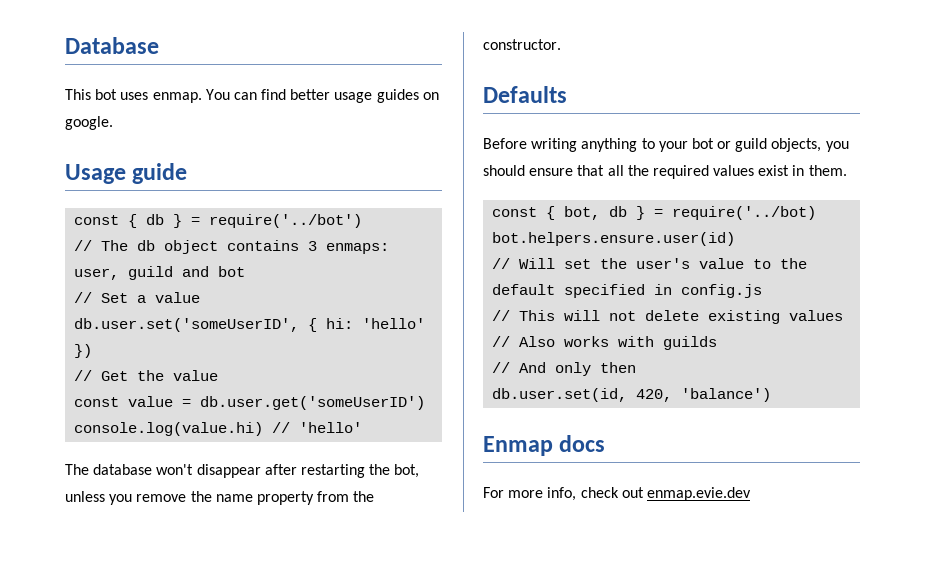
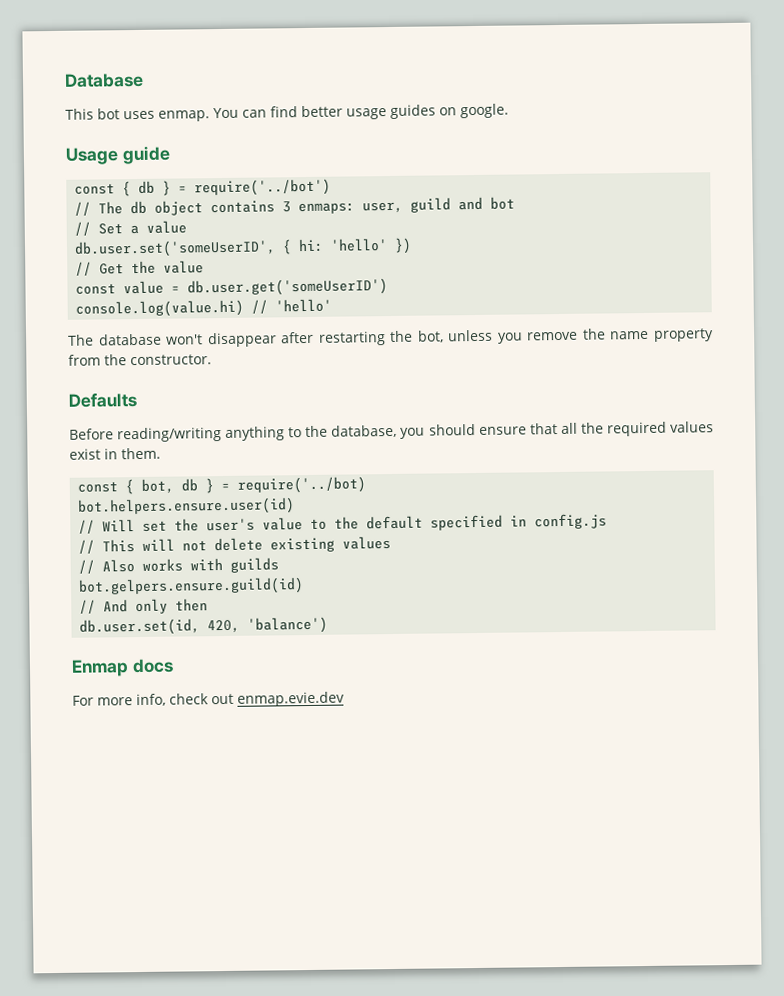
- Before writing anything to your bot or guild objects, you should ensure that all the required values exist in them.
+ Before reading/writing anything to the database, you should ensure that all the required values exist in them.
+ bot.gelpers.ensure.guild(id)

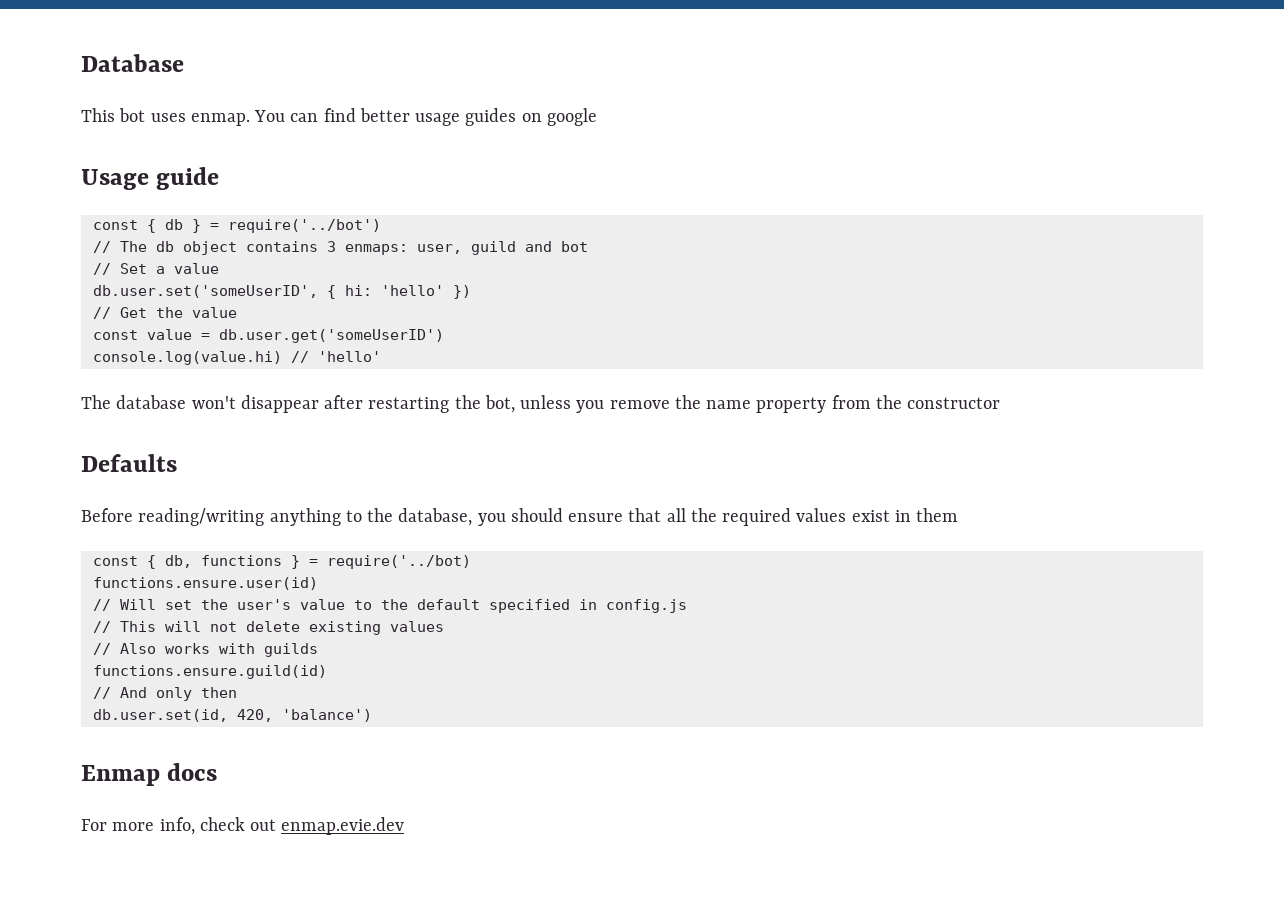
- You can find better usage guides on google.
+ You can find better usage guides on google
- The database won't disappear after restarting the bot, unless you remove the name property from the constructor.
+ The database won't disappear after restarting the bot, unless you remove the name property from the constructor
- Before reading/writing anything to the database, you should ensure that all the required values exist in them.
- const { bot, db } = require('../bot)
+ Before reading/writing anything to the database, you should ensure that all the required values exist in them
+ const { db, functions } = require('../bot)
- bot.helpers.ensure.user(id)
+ functions.ensure.user(id)
- bot.gelpers.ensure.guild(id)
+ functions.ensure.guild(id)

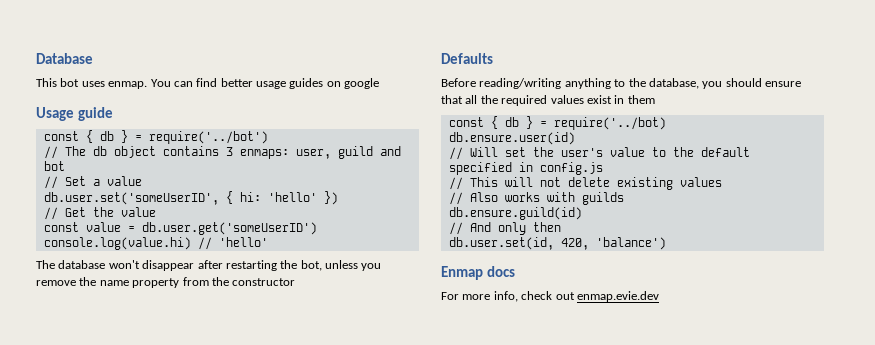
- const { db, functions } = require('../bot)
+ const { db } = require('../bot)
- functions.ensure.user(id)
+ db.ensure.user(id)
- functions.ensure.guild(id)
+ db.ensure.guild(id)

